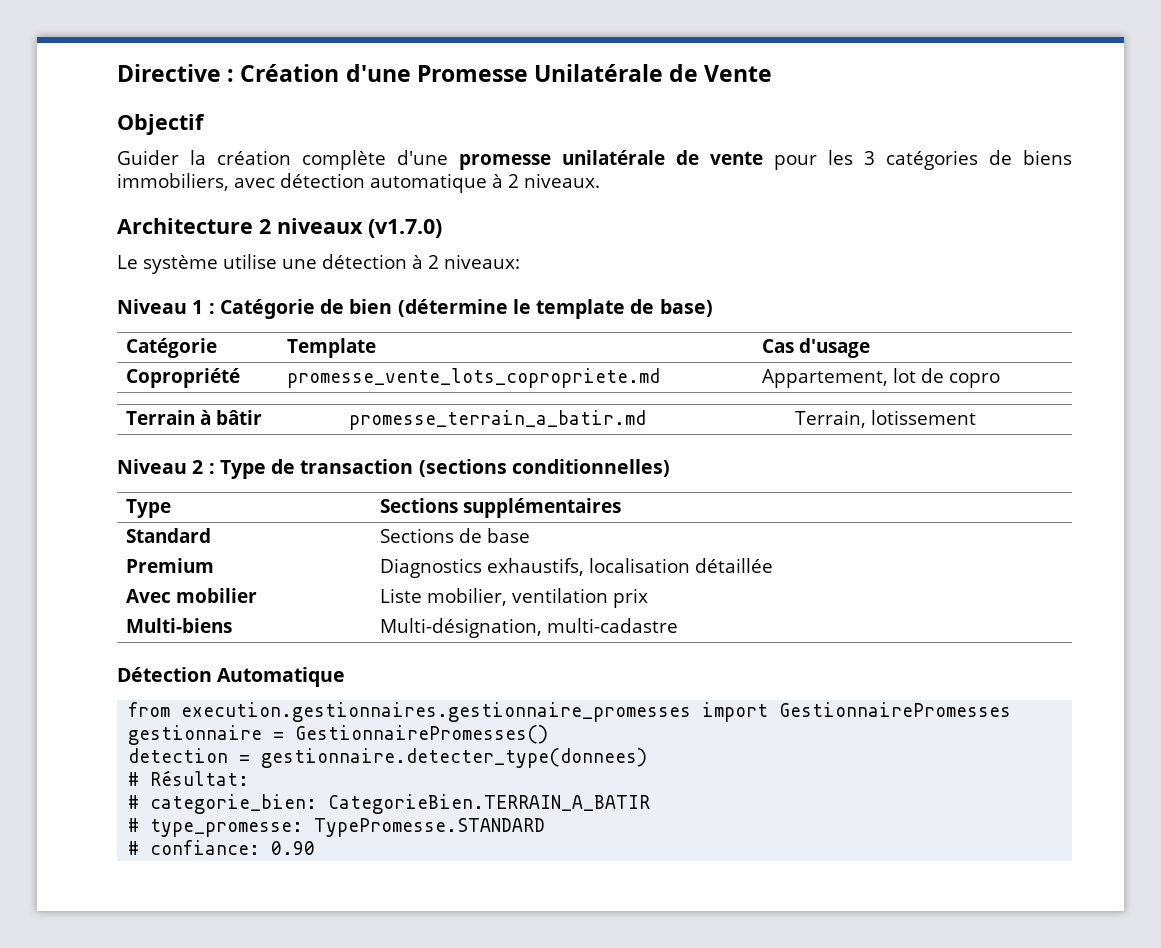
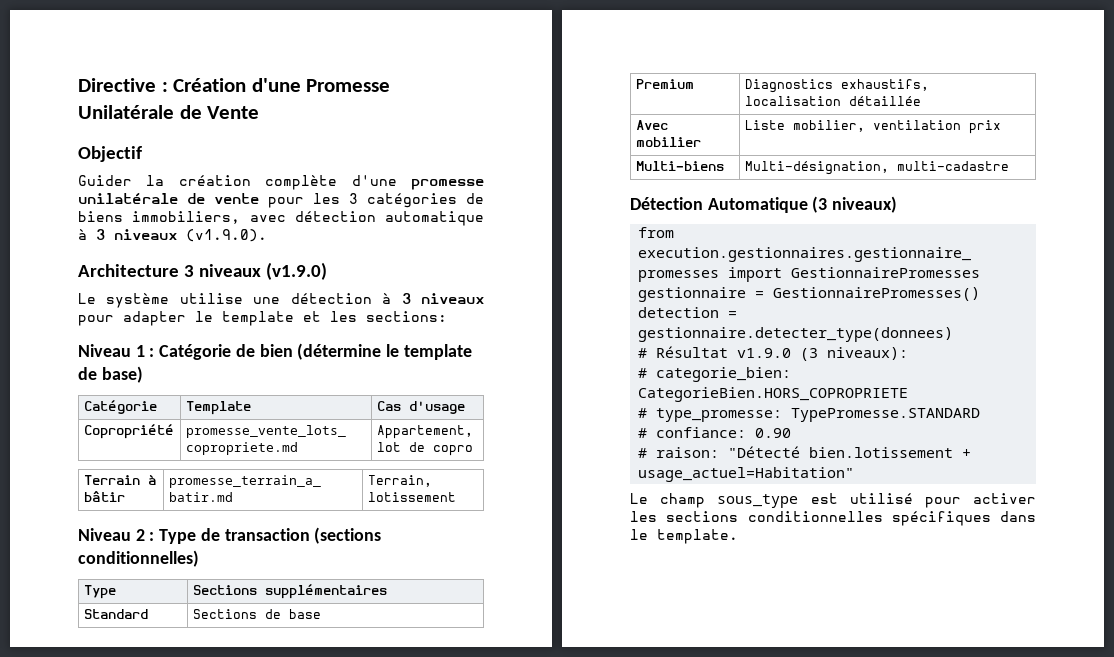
- Guider la création complète d'une promesse unilatérale de vente pour les 3 catégories de biens immobiliers, avec détection automatique à 2 niveaux.
- Architecture 2 niveaux (v1.7.0)
+ Guider la création complète d'une promesse unilatérale de vente pour les 3 catégories de biens immobiliers, avec détection automatique à 3 niveaux (v1.9.0).
+ Architecture 3 niveaux (v1.9.0)
- Le système utilise une détection à 2 niveaux:
+ Le système utilise une détection à 3 niveaux pour adapter le template et les sections:
- Détection Automatique
+ Détection Automatique (3 niveaux)
- # Résultat:
+ # Résultat v1.9.0 (3 niveaux):
- # categorie_bien: CategorieBien.TERRAIN_A_BATIR
+ # categorie_bien: CategorieBien.HORS_COPROPRIETE
+ # raison: "Détecté bien.lotissement + usage_actuel=Habitation"
+ Le champ sous_type est utilisé pour activer les sections conditionnelles spécifiques dans le template.

